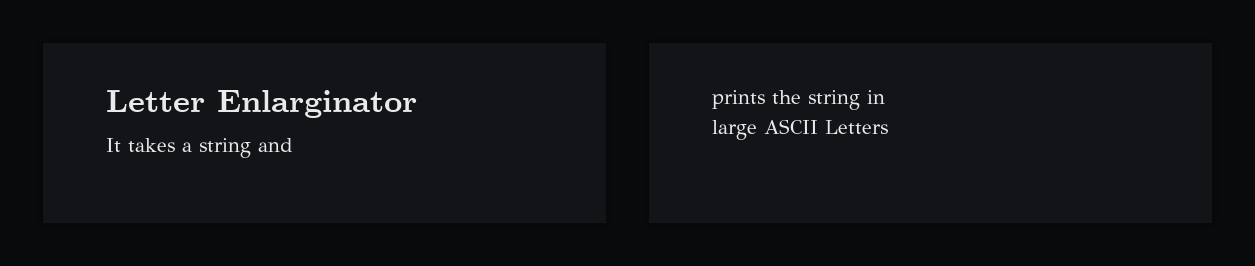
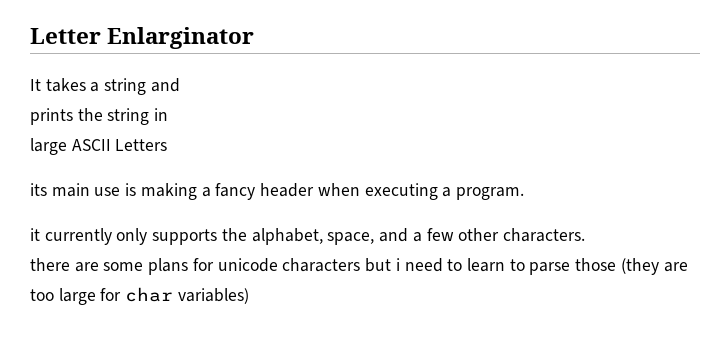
+ its main use is making a fancy header when executing a program.
+ it currently only supports the alphabet, space, and a few other characters.
+ there are some plans for unicode characters but i need to learn to parse those (they are too large for char variables)

